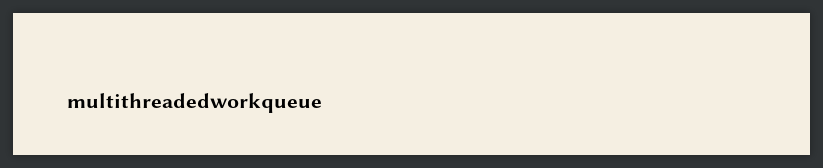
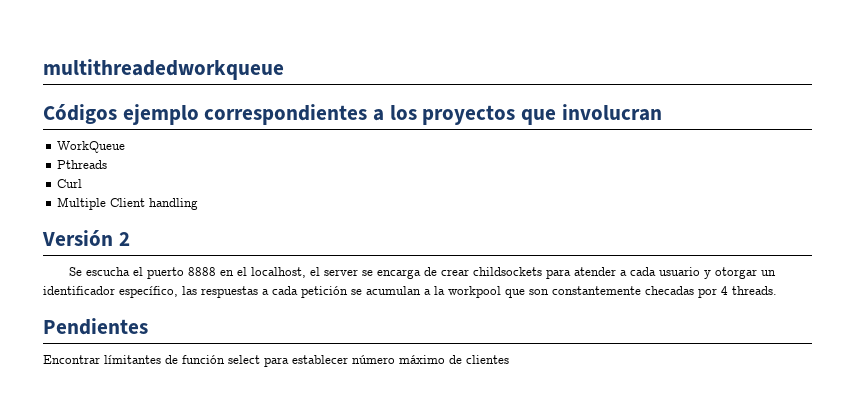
+ Códigos ejemplo correspondientes a los proyectos que involucran
+ WorkQueue
+ Pthreads
+ Curl
+ Multiple Client handling
+ Versión 2
+ Se escucha el puerto 8888 en el localhost, el server se encarga de crear childsockets para atender a cada usuario y otorgar un identificador específico, las respuestas a cada petición se acumulan a la workpool que son constantemente checadas por 4 threads.
+ Pendientes
+ Encontrar límitantes de función select para establecer número máximo de clientes

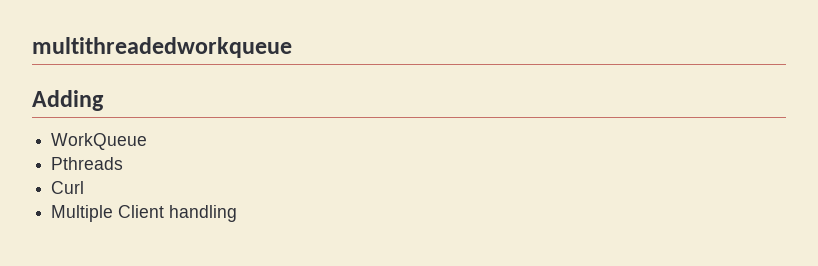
- Códigos ejemplo correspondientes a los proyectos que involucran
+ Adding
- Versión 2
- Se escucha el puerto 8888 en el localhost, el server se encarga de crear childsockets para atender a cada usuario y otorgar un identificador específico, las respuestas a cada petición se acumulan a la workpool que son constantemente checadas por 4 threads.
- Pendientes
- Encontrar límitantes de función select para establecer número máximo de clientes

